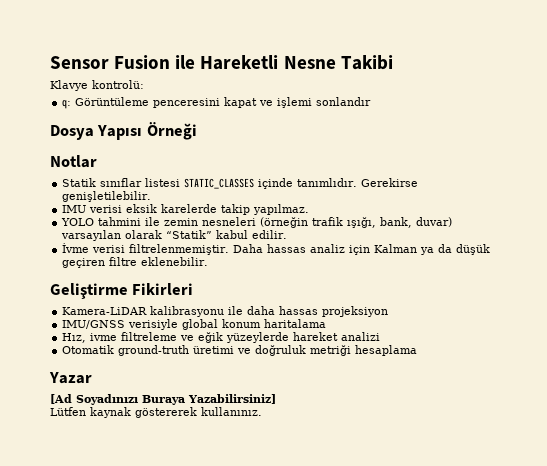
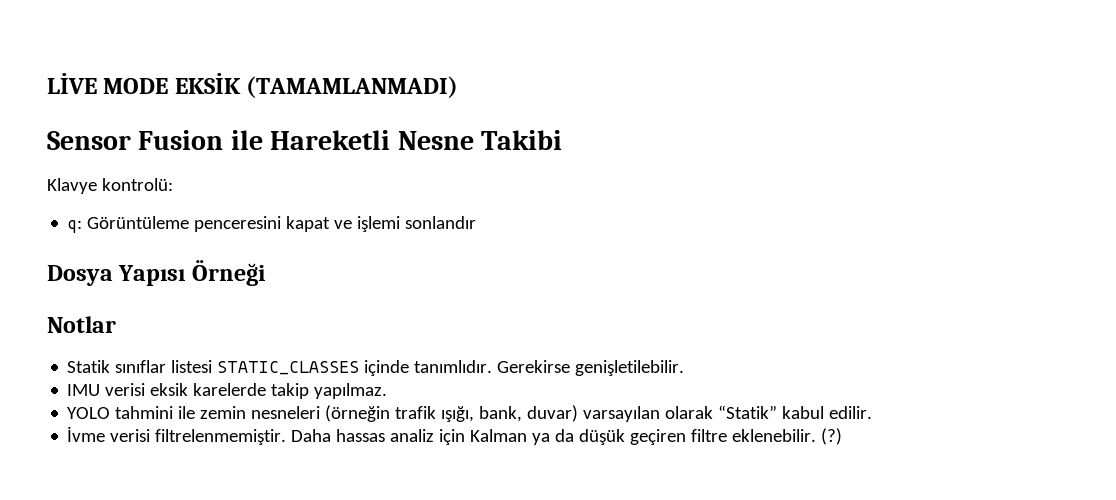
+ LİVE MODE EKSİK (TAMAMLANMADI)
- Daha hassas analiz için Kalman ya da düşük geçiren filtre eklenebilir.
- Geliştirme Fikirleri
- Kamera-LiDAR kalibrasyonu ile daha hassas projeksiyon
- IMU/GNSS verisiyle global konum haritalama
- Hız, ivme filtreleme ve eğik yüzeylerde hareket analizi
- Otomatik ground-truth üretimi ve doğruluk metriği hesaplama
- Yazar
- [Ad Soyadınızı Buraya Yazabilirsiniz]
- Lütfen kaynak göstererek kullanınız.
+ Daha hassas analiz için Kalman ya da düşük geçiren filtre eklenebilir. (?)

